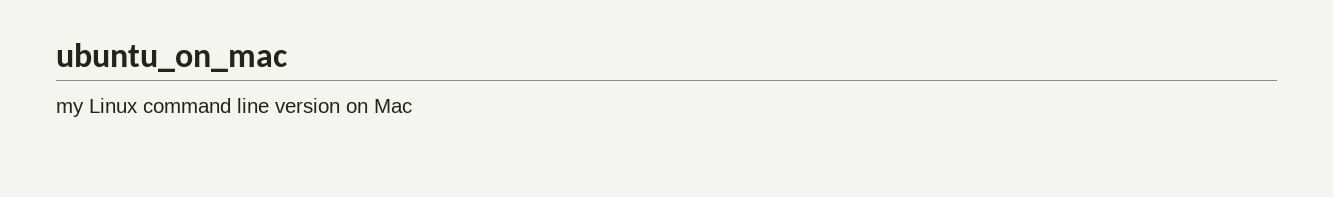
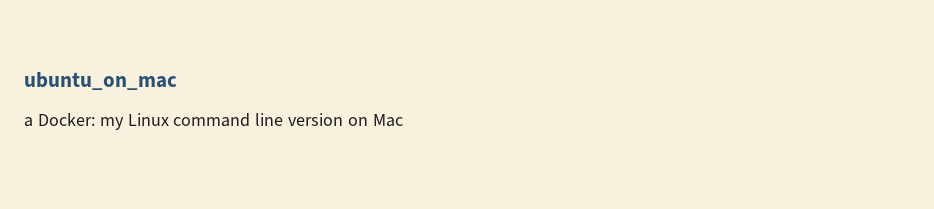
- my Linux command line version on Mac
+ a Docker: my Linux command line version on Mac

